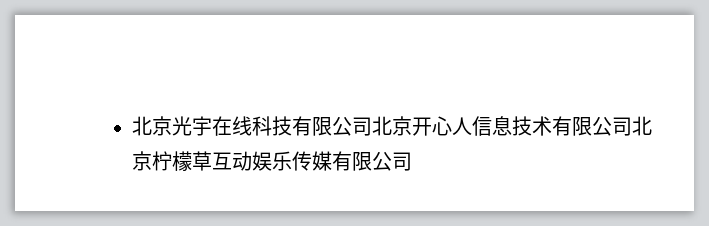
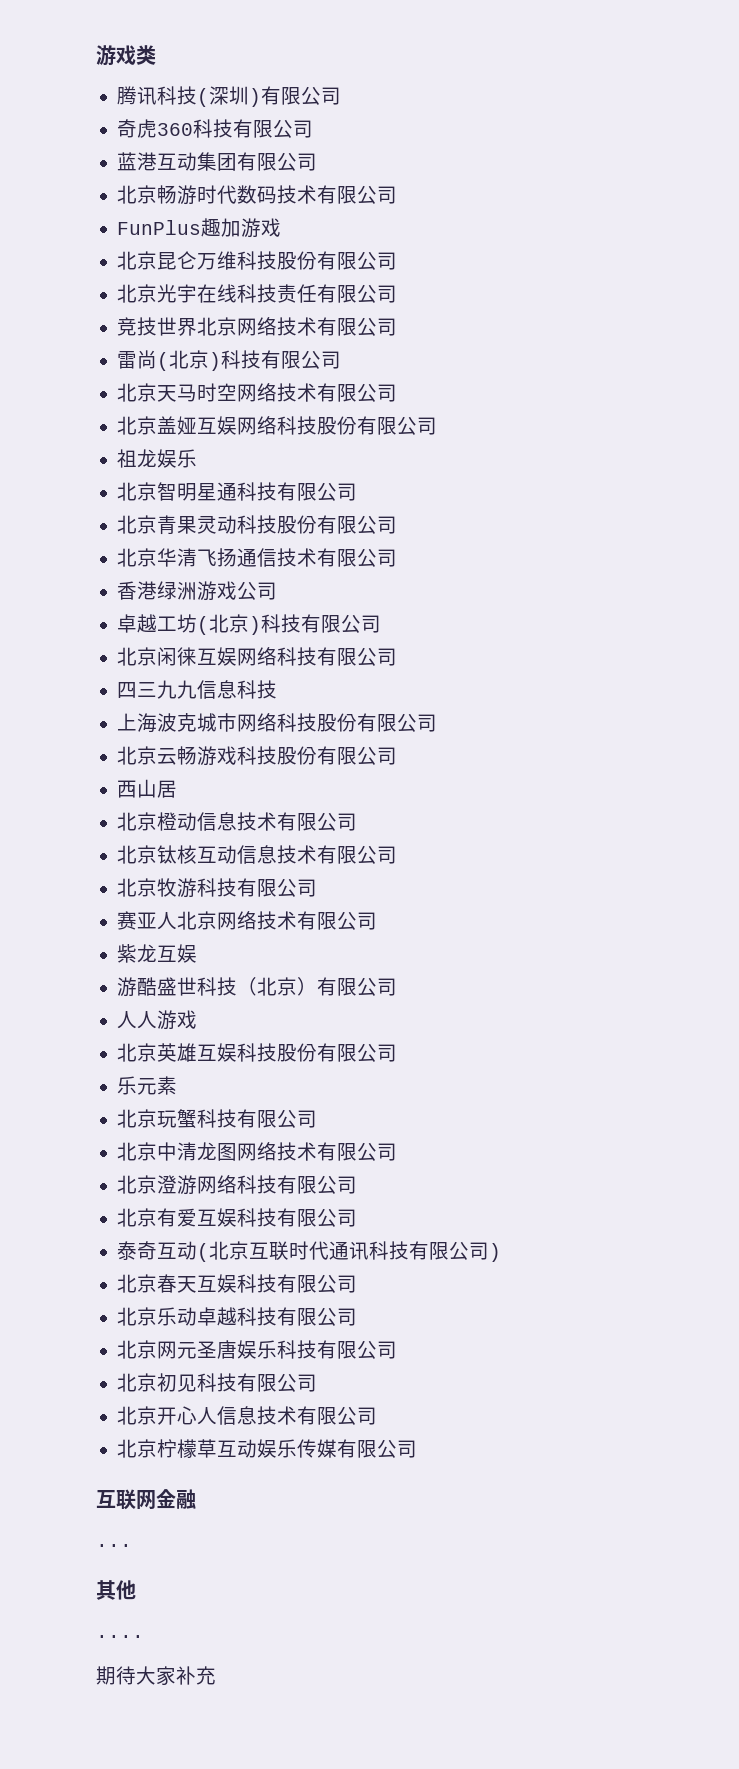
+ 游戏类
+ 腾讯科技(深圳)有限公司
+ 奇虎360科技有限公司
+ 蓝港互动集团有限公司
+ 北京畅游时代数码技术有限公司
+ FunPlus趣加游戏
+ 北京昆仑万维科技股份有限公司
- 北京光宇在线科技有限公司北京开心人信息技术有限公司北京柠檬草互动娱乐传媒有限公司
+ 北京光宇在线科技责任有限公司
+ 竞技世界北京网络技术有限公司
+ 雷尚(北京)科技有限公司
+ 北京天马时空网络技术有限公司
+ 北京盖娅互娱网络科技股份有限公司
+ 祖龙娱乐
+ 北京智明星通科技有限公司
+ 北京青果灵动科技股份有限公司
+ 北京华清飞扬通信技术有限公司
+ 香港绿洲游戏公司
+ 卓越工坊(北京)科技有限公司
+ 北京闲徕互娱网络科技有限公司
+ 四三九九信息科技
+ 上海波克城市网络科技股份有限公司
+ 北京云畅游戏科技股份有限公司
+ 西山居
+ 北京橙动信息技术有限公司
+ 北京钛核互动信息技术有限公司
+ 北京牧游科技有限公司
+ 赛亚人北京网络技术有限公司
+ 紫龙互娱
+ 游酷盛世科技（北京）有限公司
+ 人人游戏
+ 北京英雄互娱科技股份有限公司
+ 乐元素
+ 北京玩蟹科技有限公司
+ 北京中清龙图网络技术有限公司
+ 北京澄游网络科技有限公司
+ 北京有爱互娱科技有限公司
+ 泰奇互动(北京互联时代通讯科技有限公司)
+ 北京春天互娱科技有限公司
+ 北京乐动卓越科技有限公司
+ 北京网元圣唐娱乐科技有限公司
+ 北京初见科技有限公司
+ 北京开心人信息技术有限公司
+ 北京柠檬草互动娱乐传媒有限公司
+ 互联网金融
+ ...
+ 其他
+ ....
+ 期待大家补充

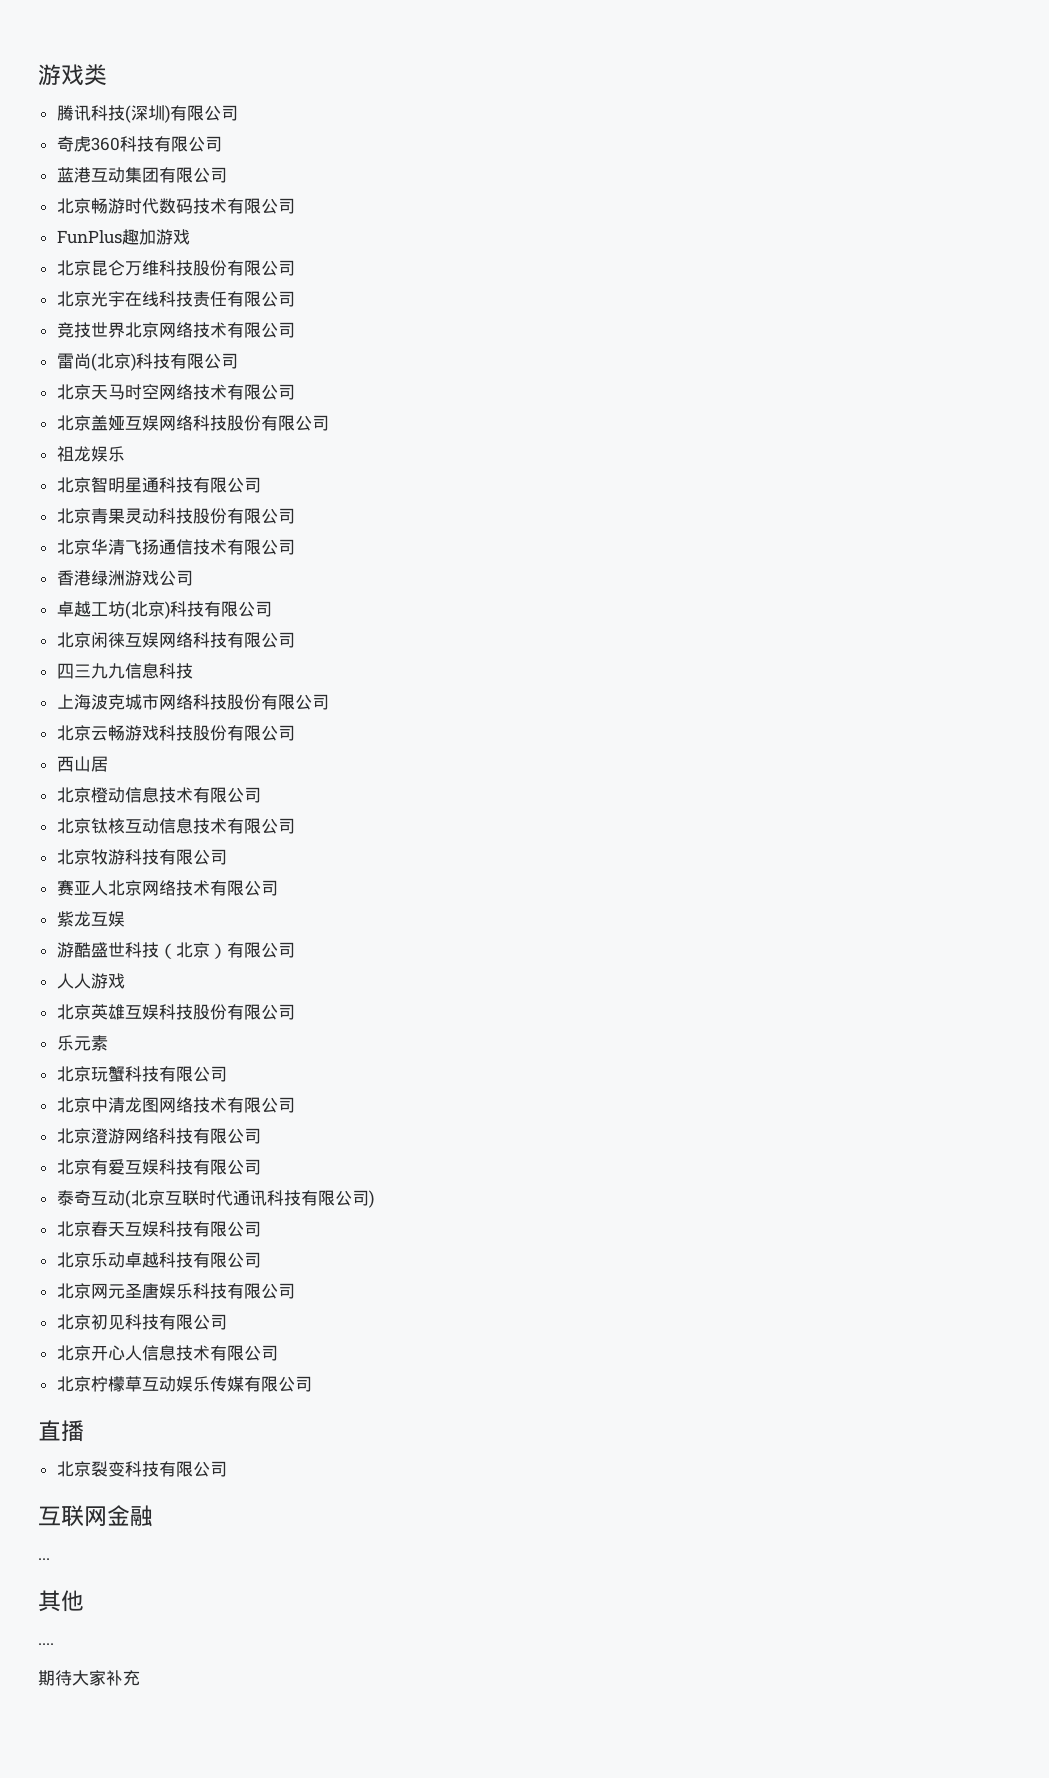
+ 直播
+ 北京裂变科技有限公司

